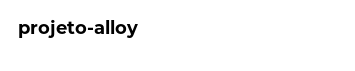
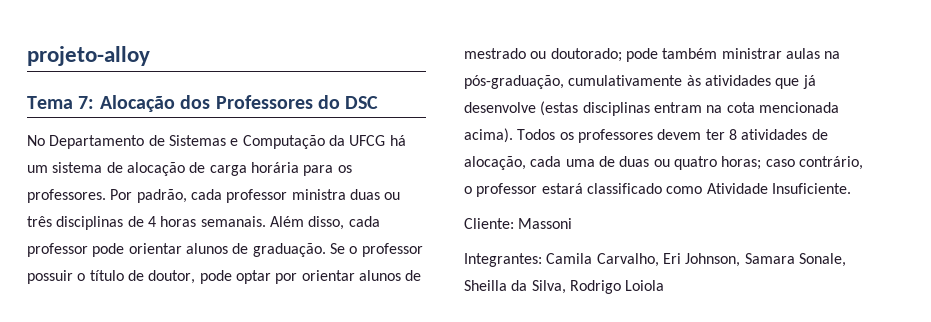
+ Tema 7: Alocação dos Professores do DSC
+ No Departamento de Sistemas e Computação da UFCG há um sistema de alocação de carga horária para os professores. Por padrão, cada professor ministra duas ou três disciplinas de 4 horas semanais. Além disso, cada professor pode orientar alunos de graduação. Se o professor possuir o título de doutor, pode optar por orientar alunos de mestrado ou doutorado; pode também ministrar aulas na pós-graduação, cumulativamente às atividades que já desenvolve (estas disciplinas entram na cota mencionada acima). Todos os professores devem ter 8 atividades de alocação, cada uma de duas ou quatro horas; caso contrário, o professor estará classificado como Atividade Insuficiente.
+ Cliente: Massoni
+ Integrantes: Camila Carvalho, Eri Johnson, Samara Sonale, Sheilla da Silva, Rodrigo Loiola

